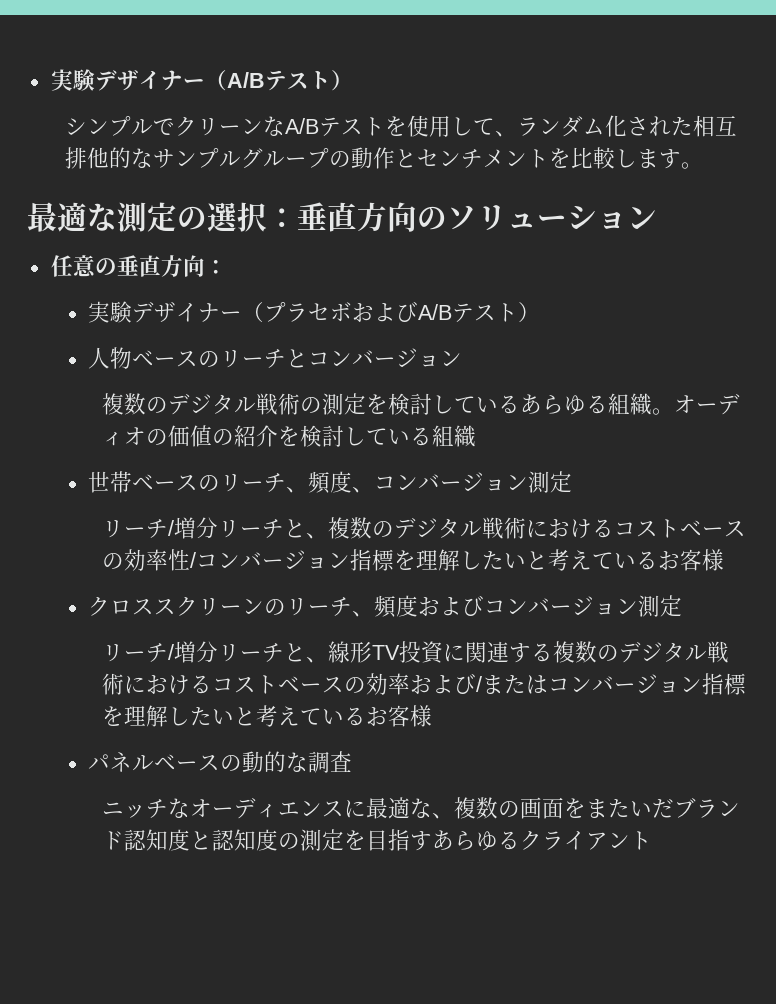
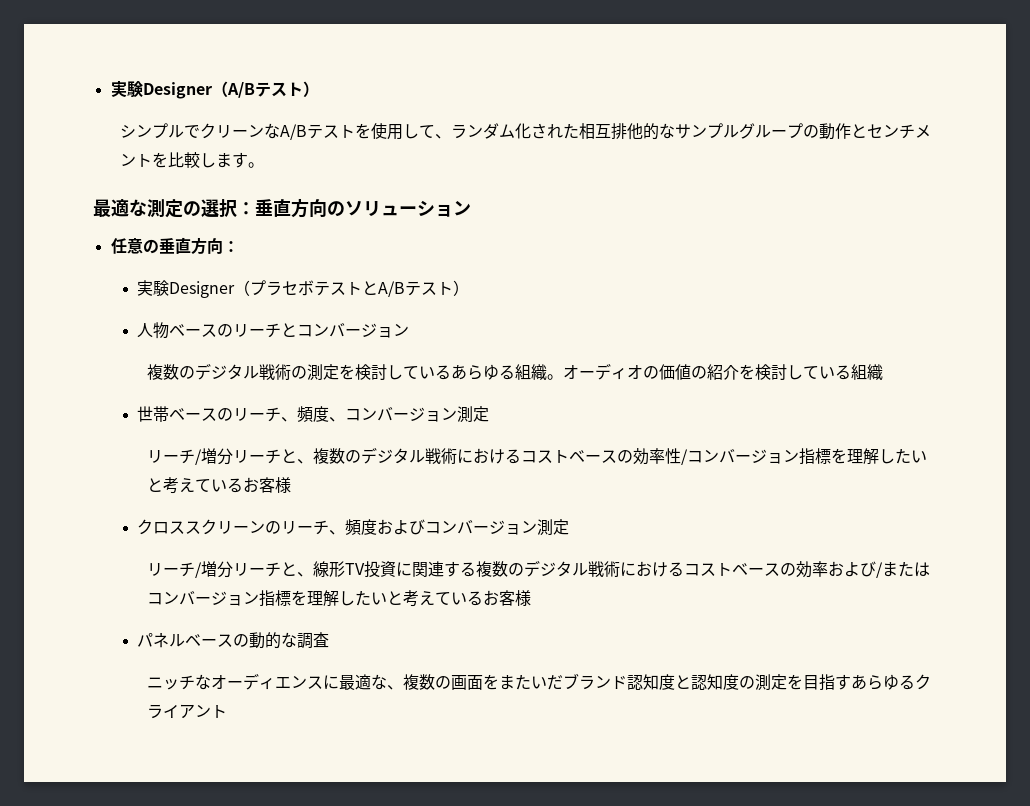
- 実験デザイナー（A/Bテスト）
+ 実験Designer（A/Bテスト）
- 実験デザイナー（プラセボおよびA/Bテスト）
+ 実験Designer（プラセボテストとA/Bテスト）

